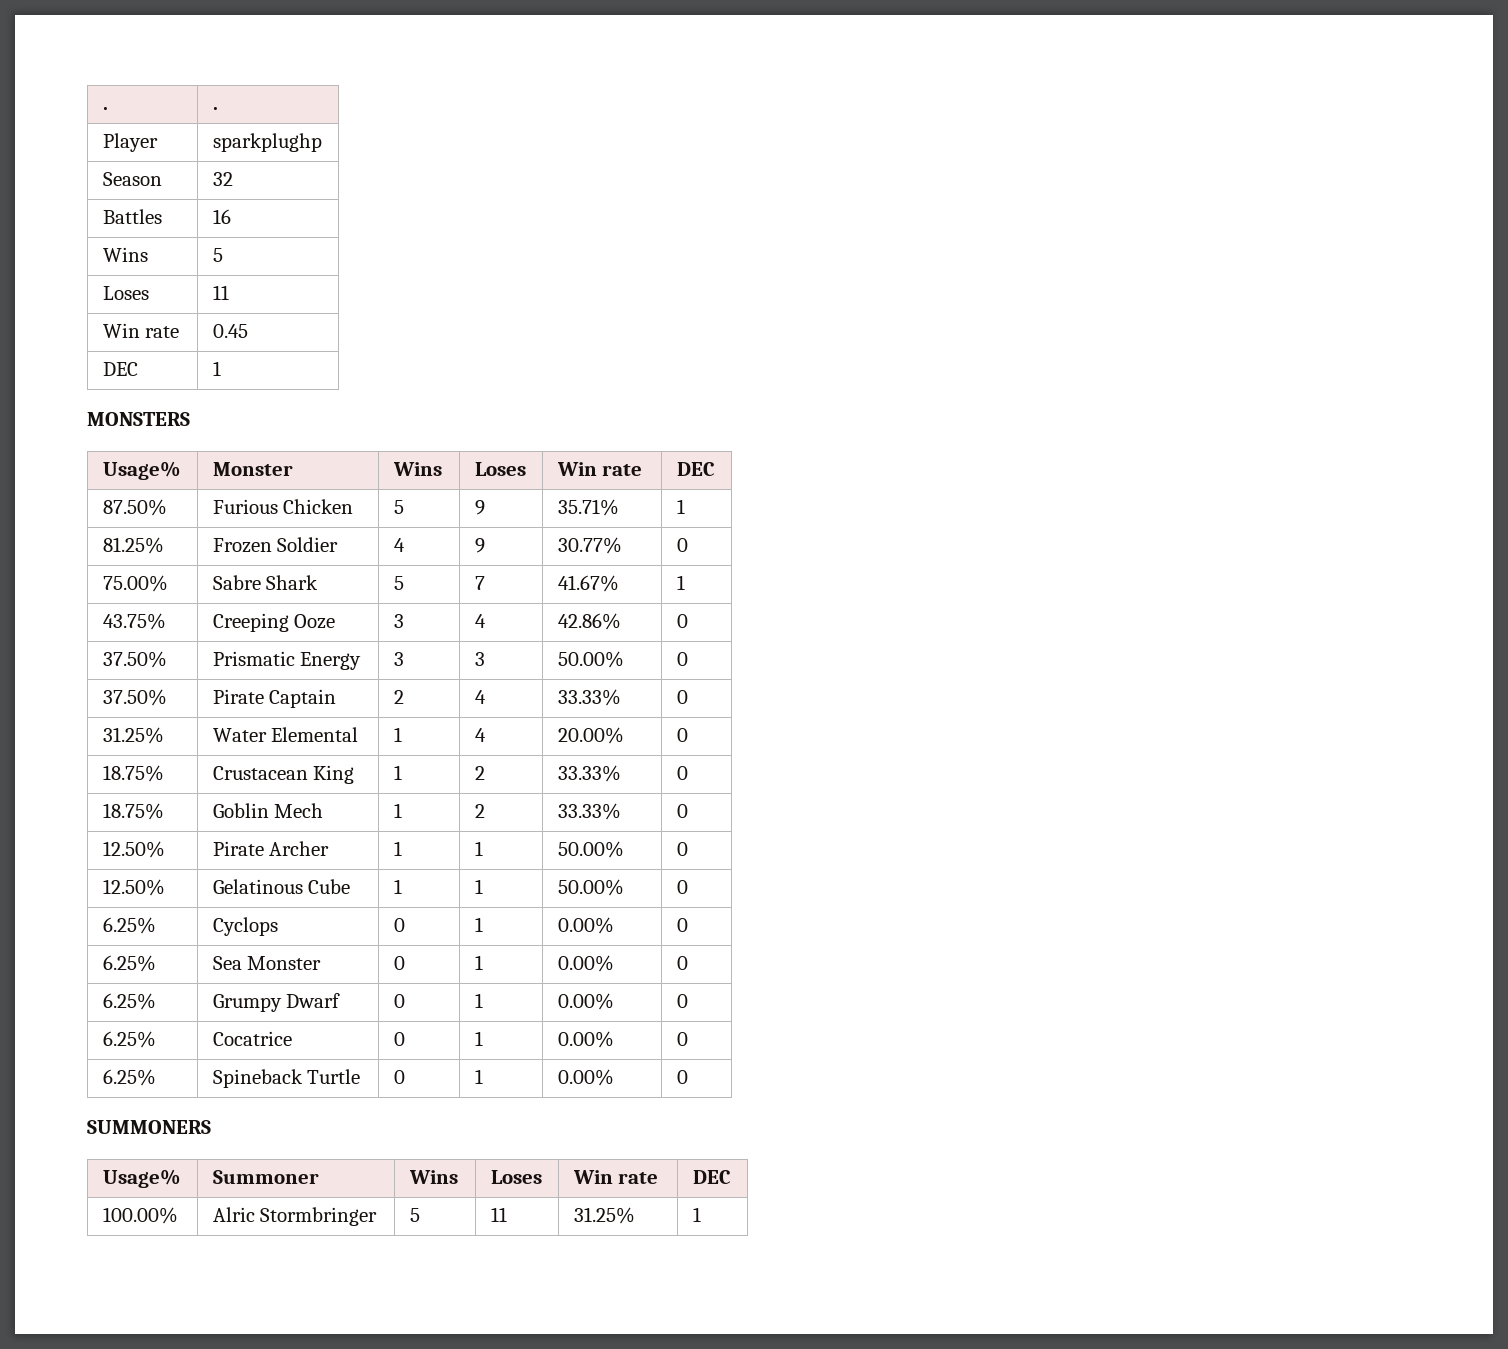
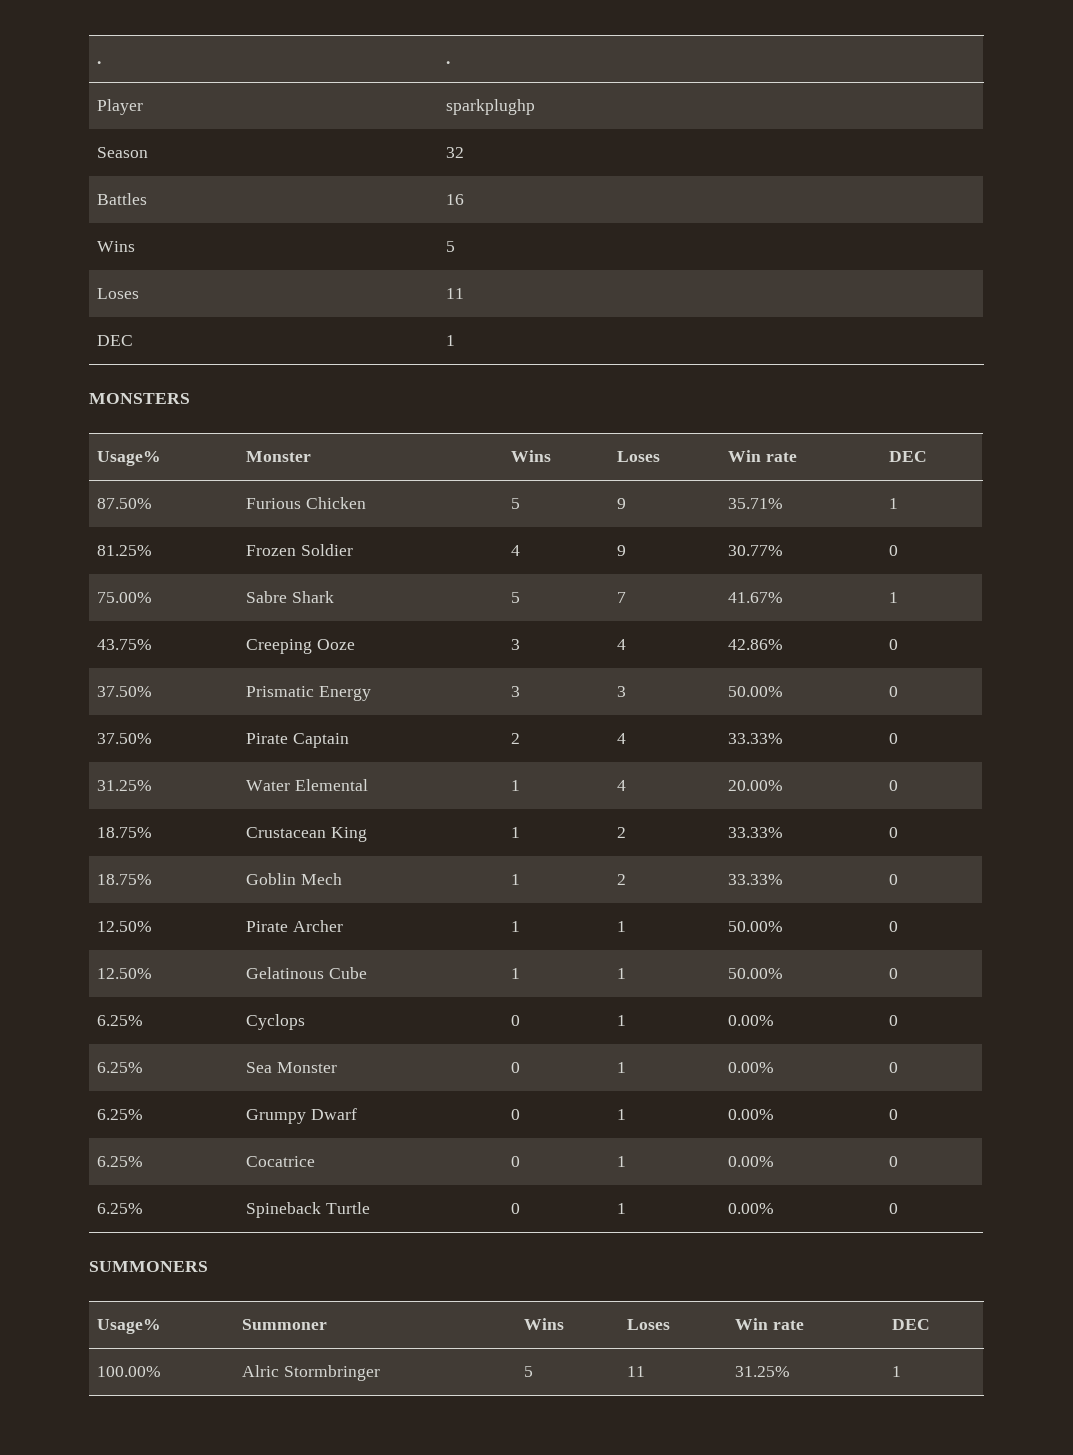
- Win rate | 0.45

